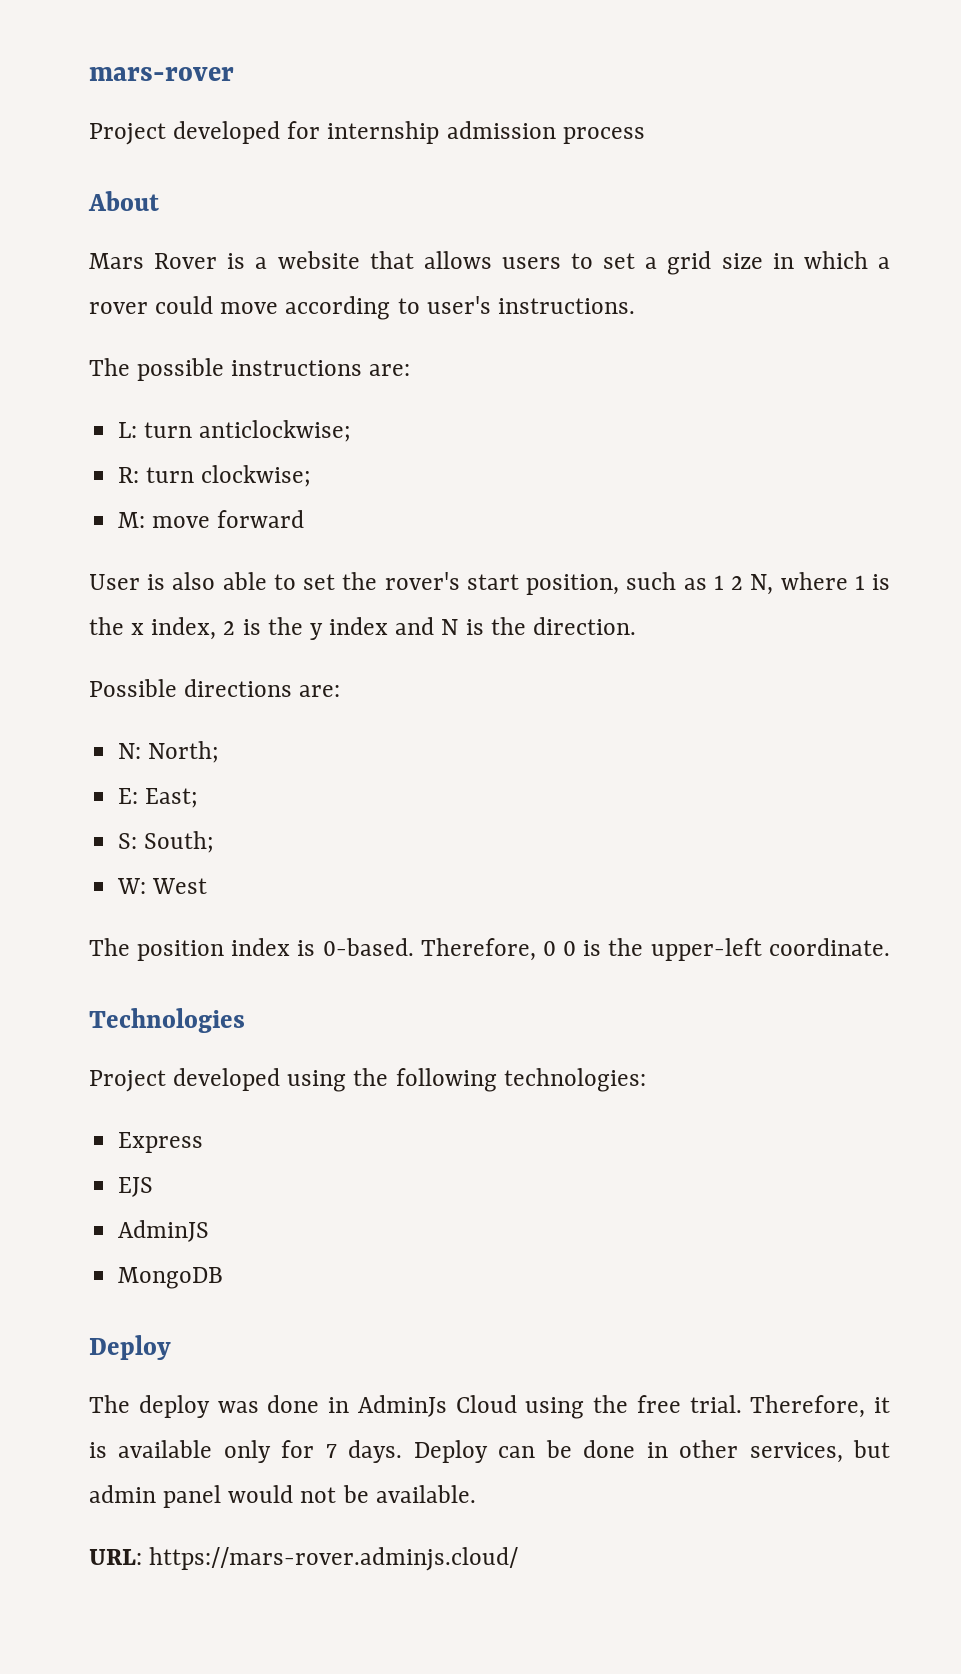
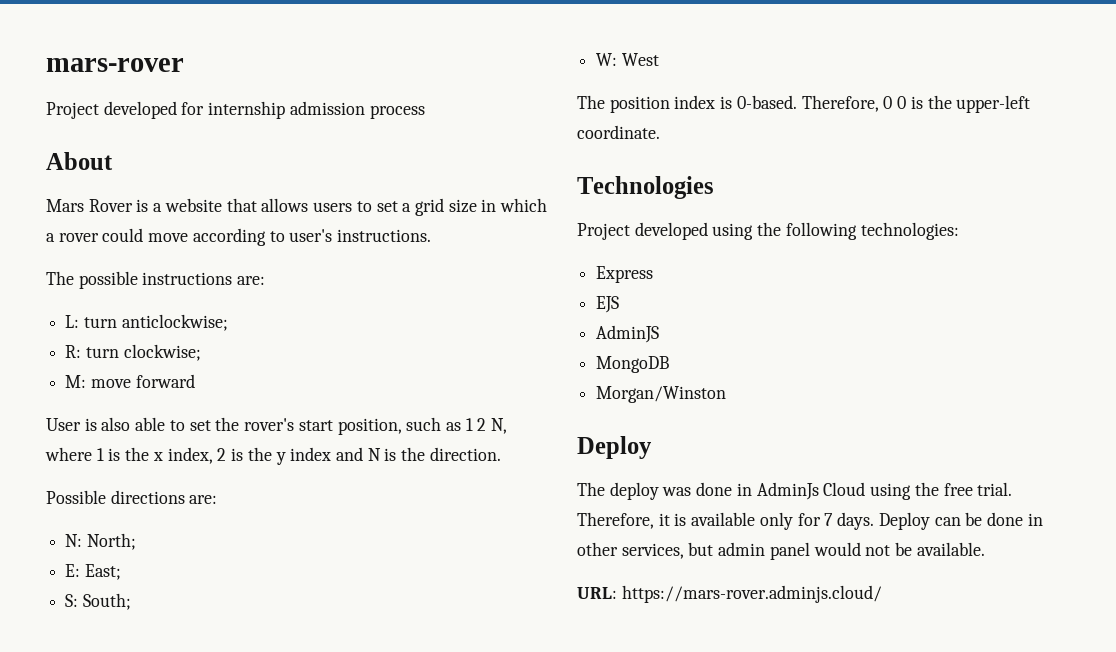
+ Morgan/Winston

